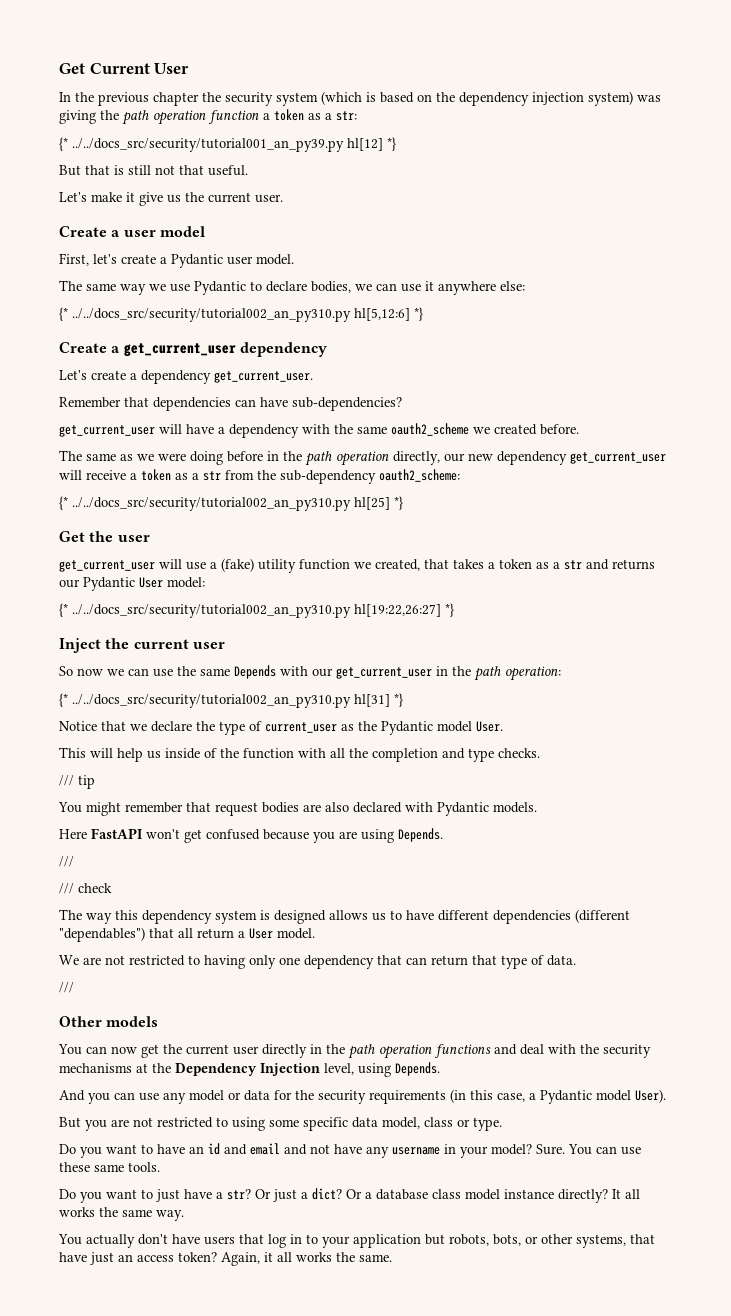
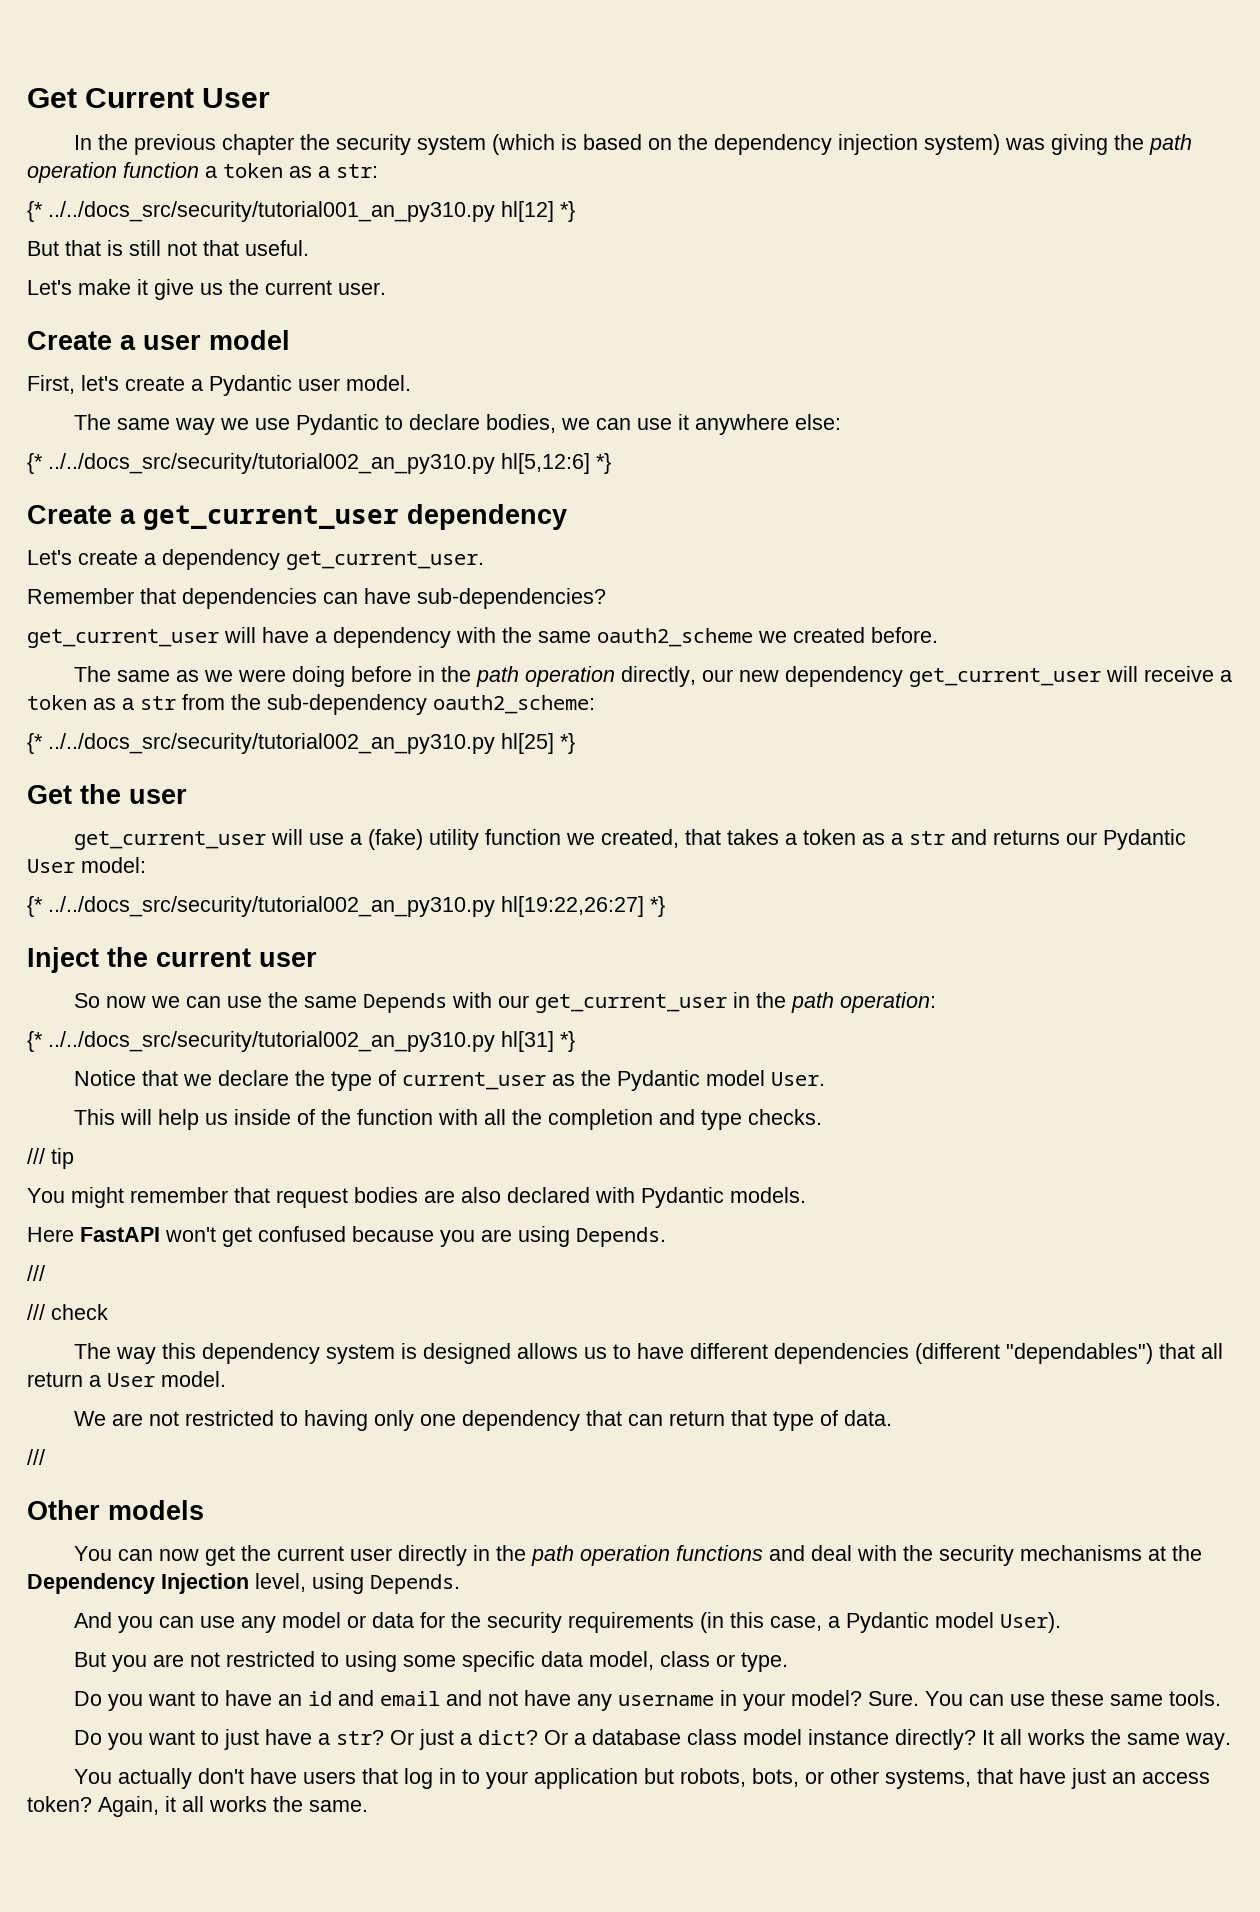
- {* ../../docs_src/security/tutorial001_an_py39.py hl[12] *}
+ {* ../../docs_src/security/tutorial001_an_py310.py hl[12] *}

